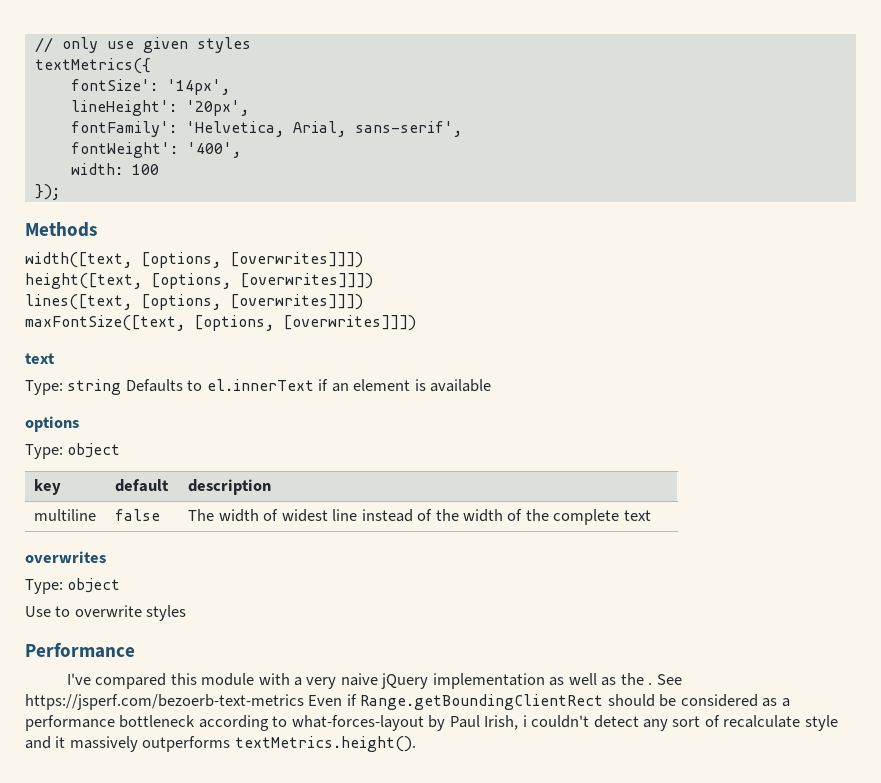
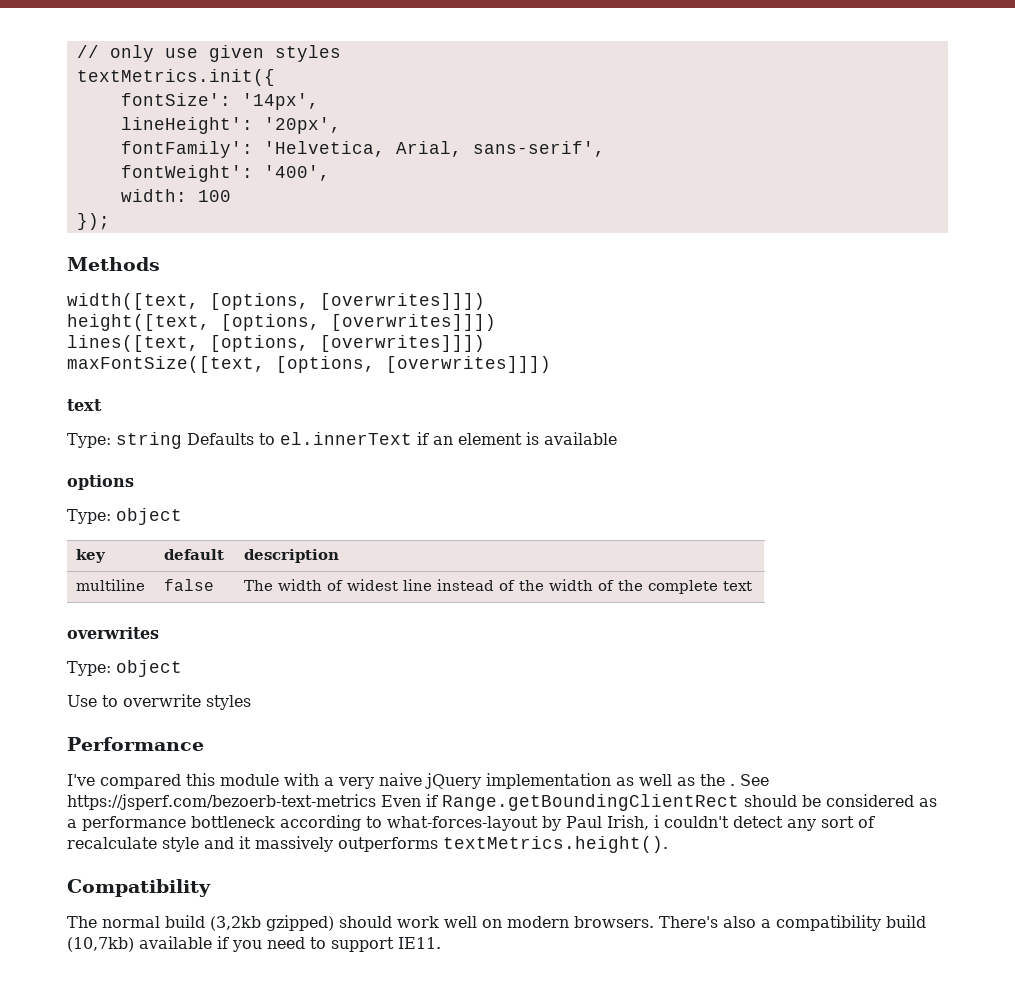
- textMetrics({
+ textMetrics.init({
+ Compatibility
+ The normal build (3,2kb gzipped) should work well on modern browsers. There's also a compatibility build (10,7kb) available if you need to support IE11.

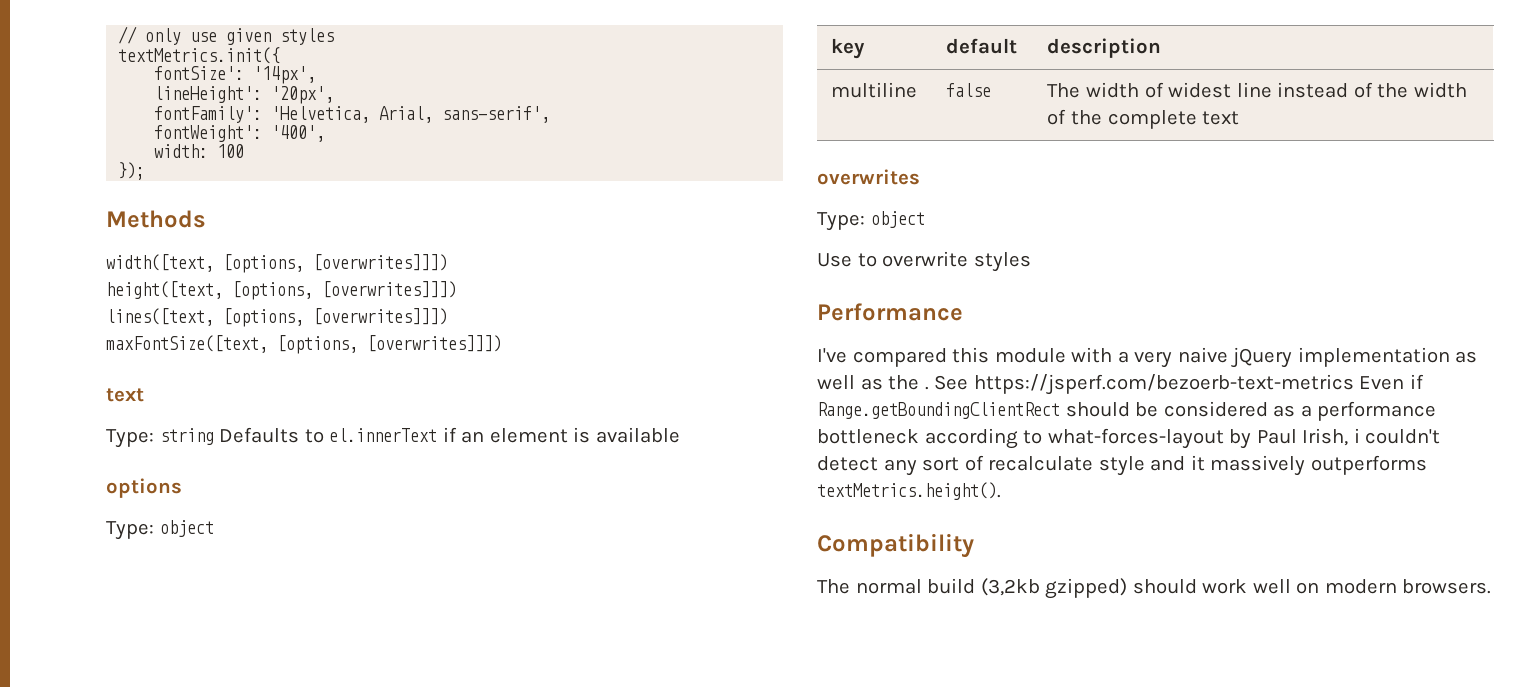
- There's also a compatibility build (10,7kb) available if you need to support IE11.

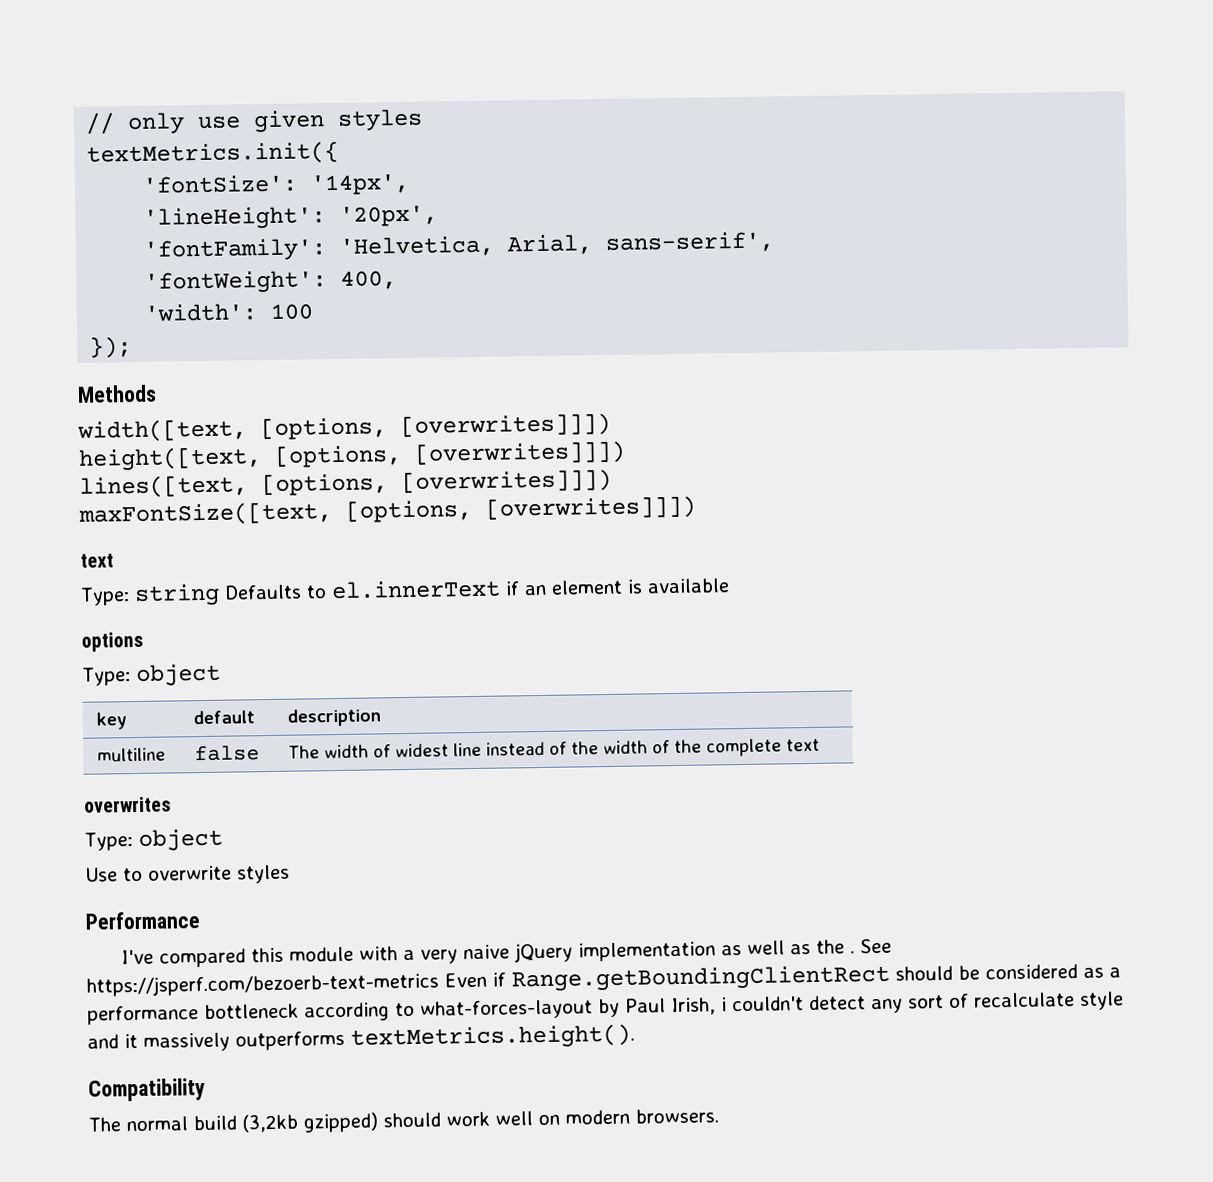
- fontSize': '14px',
+ 'fontSize': '14px',
- lineHeight': '20px',
+ 'lineHeight': '20px',
- fontFamily': 'Helvetica, Arial, sans-serif',
+ 'fontFamily': 'Helvetica, Arial, sans-serif',
- fontWeight': '400',
- width: 100
+ 'fontWeight': 400,
+ 'width': 100

